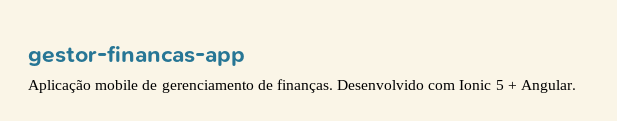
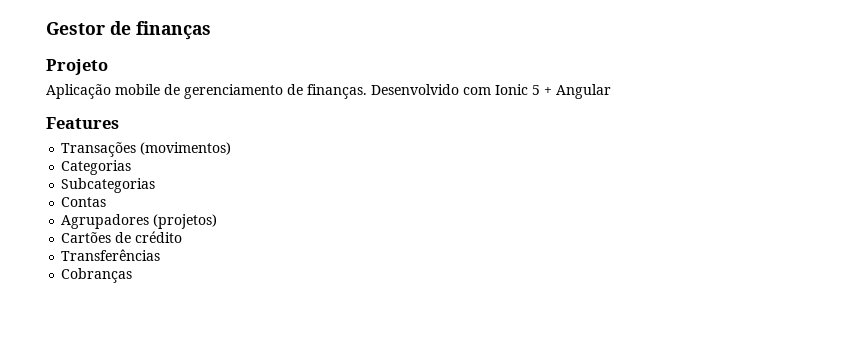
- gestor-financas-app
+ Gestor de finanças
+ Projeto
- Desenvolvido com Ionic 5 + Angular.
+ Desenvolvido com Ionic 5 + Angular
+ Features
+ Transações (movimentos)
+ Categorias
+ Subcategorias
+ Contas
+ Agrupadores (projetos)
+ Cartões de crédito
+ Transferências
+ Cobranças

